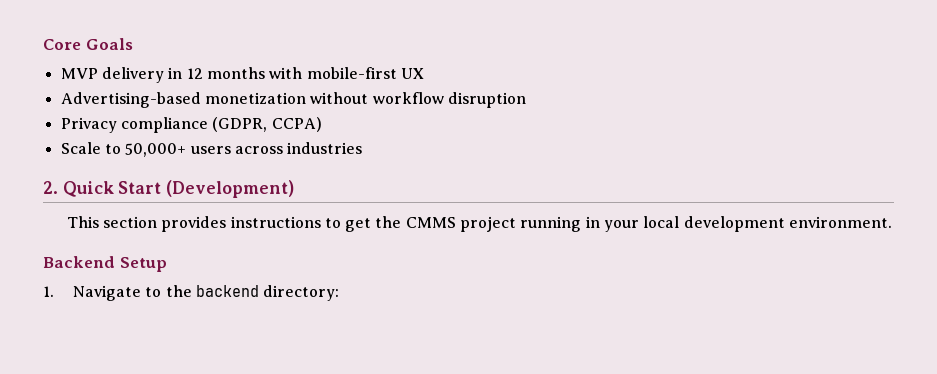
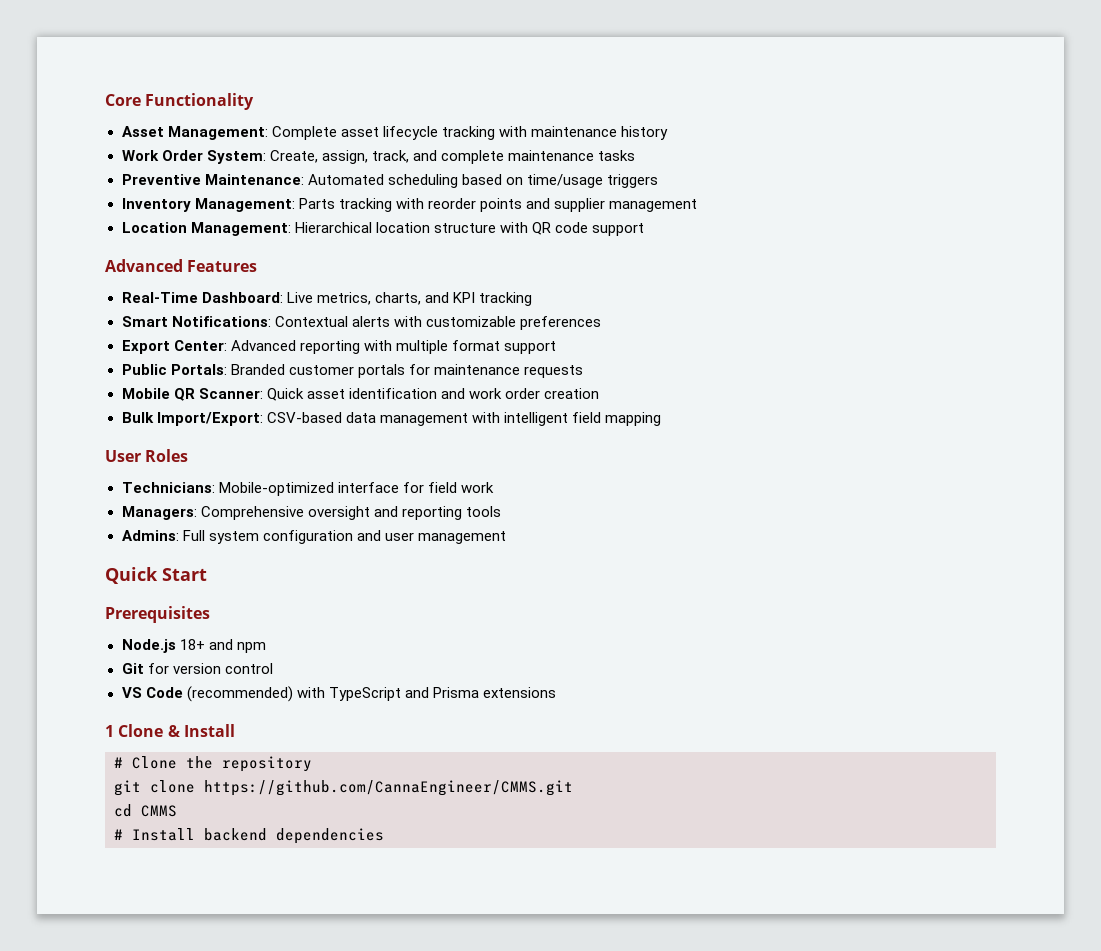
- Core Goals
- MVP delivery in 12 months with mobile-first UX
- Advertising-based monetization without workflow disruption
- Privacy compliance (GDPR, CCPA)
- Scale to 50,000+ users across industries
- 2. Quick Start (Development)
- This section provides instructions to get the CMMS project running in your local development environment.
- Backend Setup
- 1. Navigate to the backend directory:
+ Core Functionality
+ Asset Management: Complete asset lifecycle tracking with maintenance history
+ Work Order System: Create, assign, track, and complete maintenance tasks
+ Preventive Maintenance: Automated scheduling based on time/usage triggers
+ Inventory Management: Parts tracking with reorder points and supplier management
+ Location Management: Hierarchical location structure with QR code support
+ Advanced Features
+ Real-Time Dashboard: Live metrics, charts, and KPI tracking
+ Smart Notifications: Contextual alerts with customizable preferences
+ Export Center: Advanced reporting with multiple format support
+ Public Portals: Branded customer portals for maintenance requests
+ Mobile QR Scanner: Quick asset identification and work order creation
+ Bulk Import/Export: CSV-based data management with intelligent field mapping
+ User Roles
+ Technicians: Mobile-optimized interface for field work
+ Managers: Comprehensive oversight and reporting tools
+ Admins: Full system configuration and user management
+ Quick Start
+ Prerequisites
+ Node.js 18+ and npm
+ Git for version control
+ VS Code (recommended) with TypeScript and Prisma extensions
+ 1 Clone & Install
+ # Clone the repository
+ git clone https://github.com/CannaEngineer/CMMS.git
+ cd CMMS
+ # Install backend dependencies

